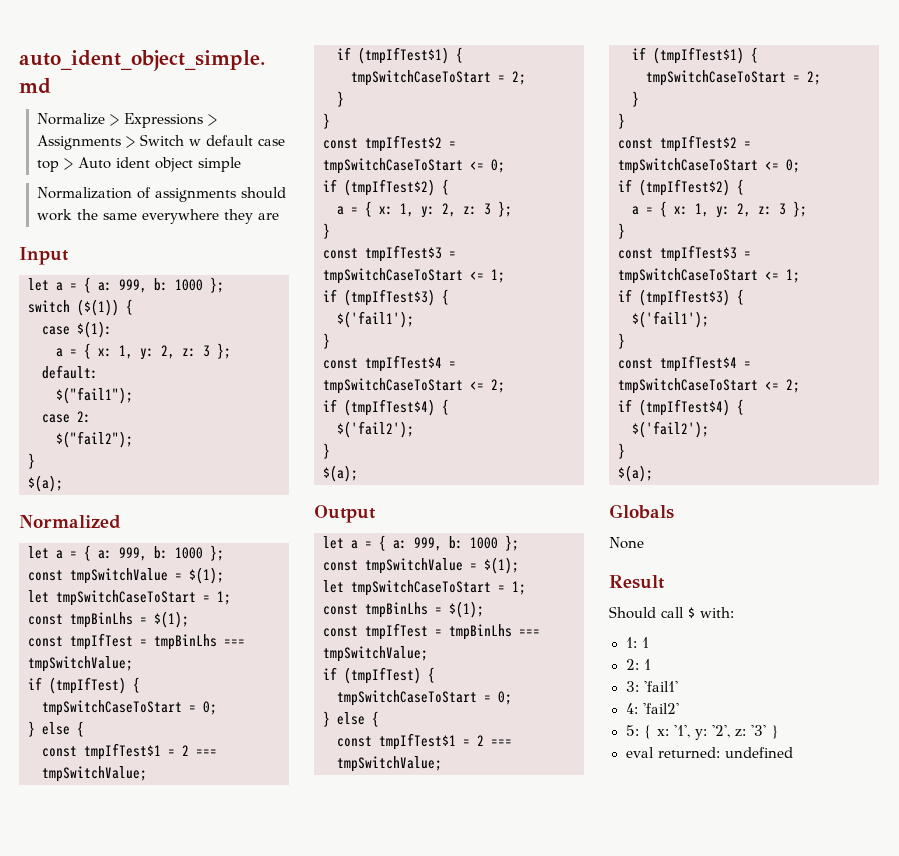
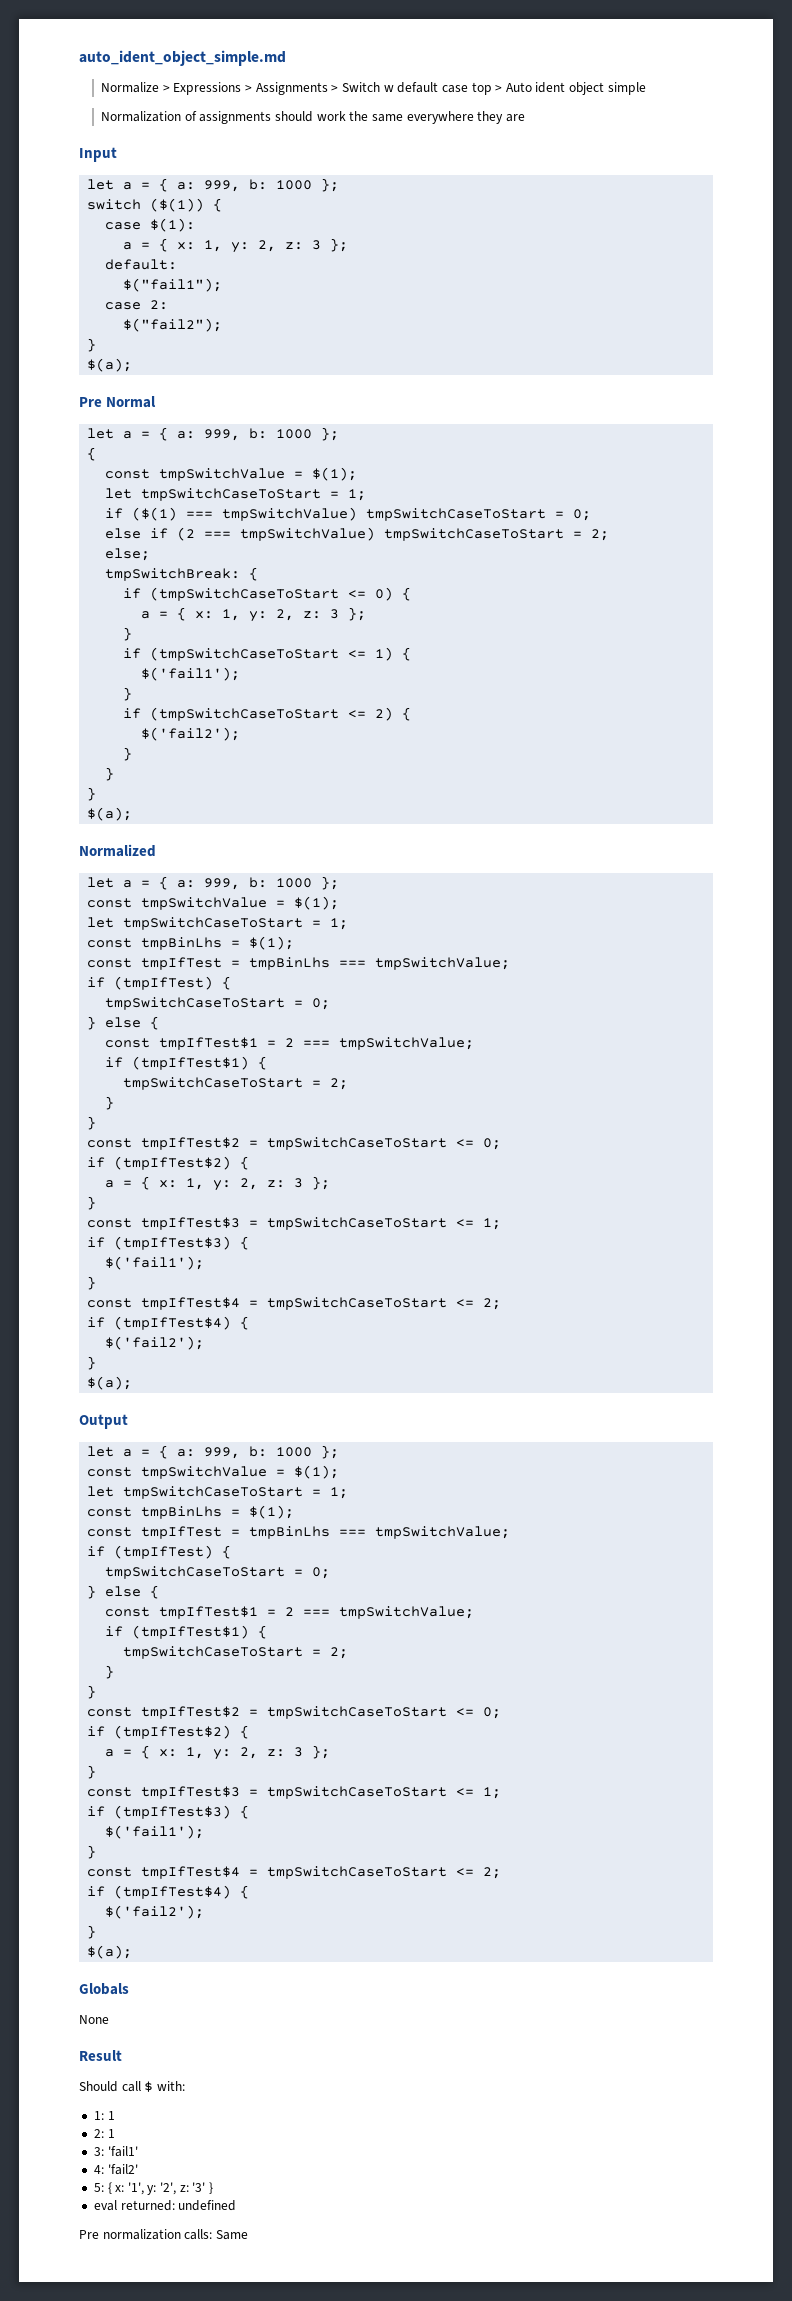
+ Pre Normal
+ let a = { a: 999, b: 1000 };
+ {
+ const tmpSwitchValue = $(1);
+ let tmpSwitchCaseToStart = 1;
+ if ($(1) === tmpSwitchValue) tmpSwitchCaseToStart = 0;
+ else if (2 === tmpSwitchValue) tmpSwitchCaseToStart = 2;
+ else;
+ tmpSwitchBreak: {
+ if (tmpSwitchCaseToStart <= 0) {
+ a = { x: 1, y: 2, z: 3 };
+ }
+ if (tmpSwitchCaseToStart <= 1) {
+ $('fail1');
+ }
+ if (tmpSwitchCaseToStart <= 2) {
+ $('fail2');
+ }
+ }
+ }
+ $(a);
+ Pre normalization calls: Same

